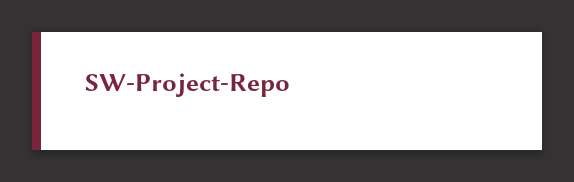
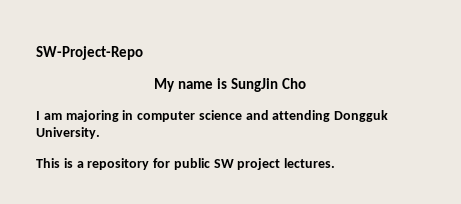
+ My name is SungJin Cho
+ I am majoring in computer science and attending Dongguk University.
+ This is a repository for public SW project lectures.

